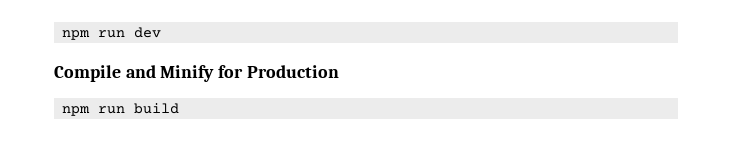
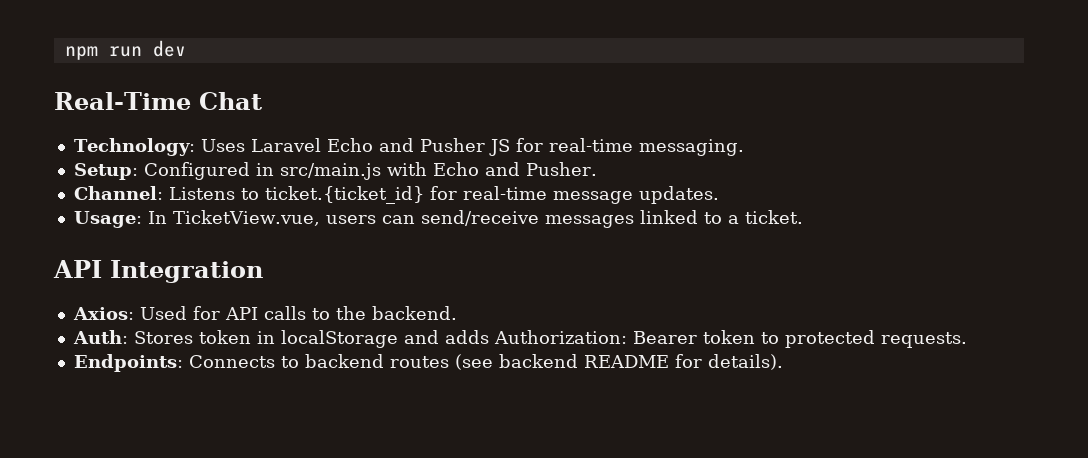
- Compile and Minify for Production
- npm run build
+ Real-Time Chat
+ Technology: Uses Laravel Echo and Pusher JS for real-time messaging.
+ Setup: Configured in src/main.js with Echo and Pusher.
+ Channel: Listens to ticket.{ticket_id} for real-time message updates.
+ Usage: In TicketView.vue, users can send/receive messages linked to a ticket.
+ API Integration
+ Axios: Used for API calls to the backend.
+ Auth: Stores token in localStorage and adds Authorization: Bearer token to protected requests.
+ Endpoints: Connects to backend routes (see backend README for details).

